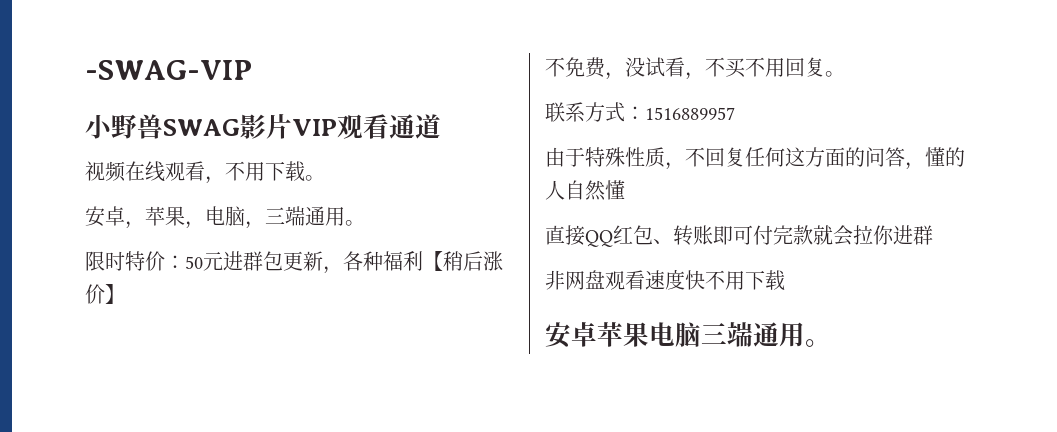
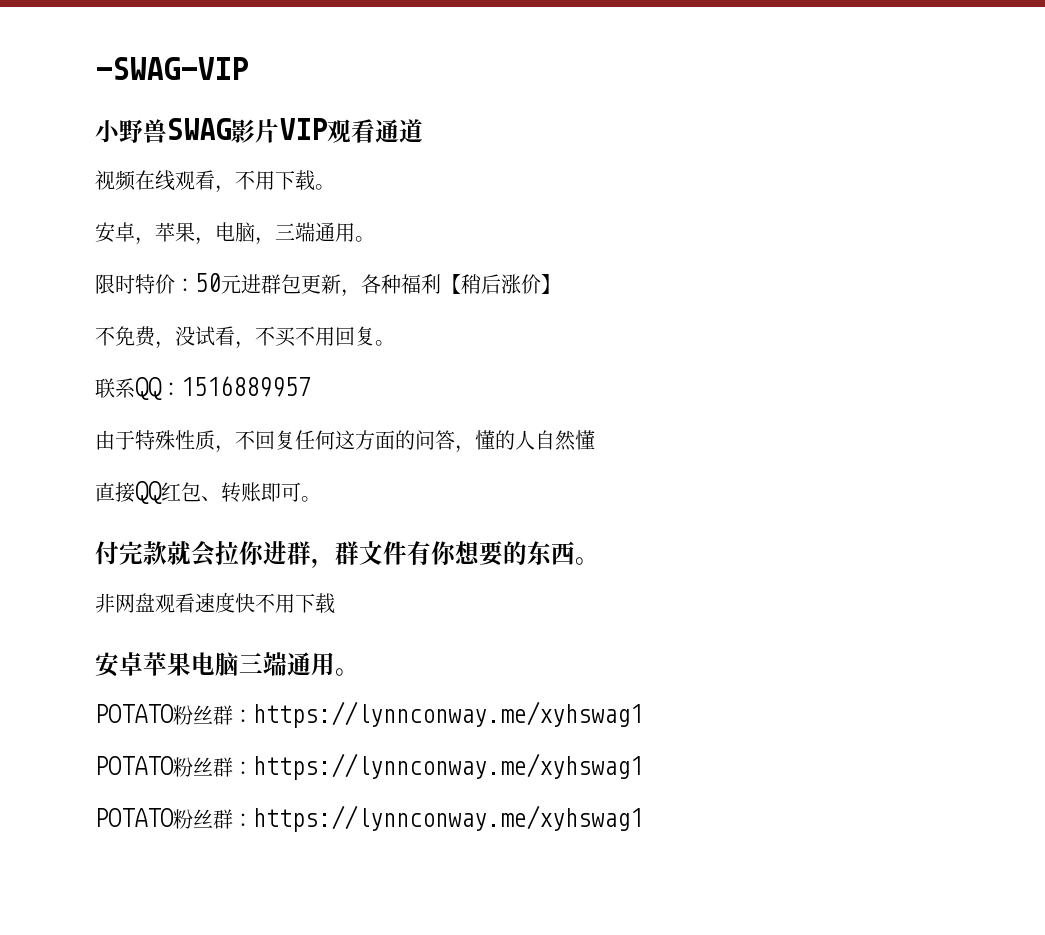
- 联系方式：1516889957
+ 联系QQ：1516889957
- 直接QQ红包、转账即可付完款就会拉你进群
+ 直接QQ红包、转账即可。
+ 付完款就会拉你进群，群文件有你想要的东西。
  安卓苹果电脑三端通用。
+ POTATO粉丝群：https://lynnconway.me/xyhswag1
+ POTATO粉丝群：https://lynnconway.me/xyhswag1
+ POTATO粉丝群：https://lynnconway.me/xyhswag1

